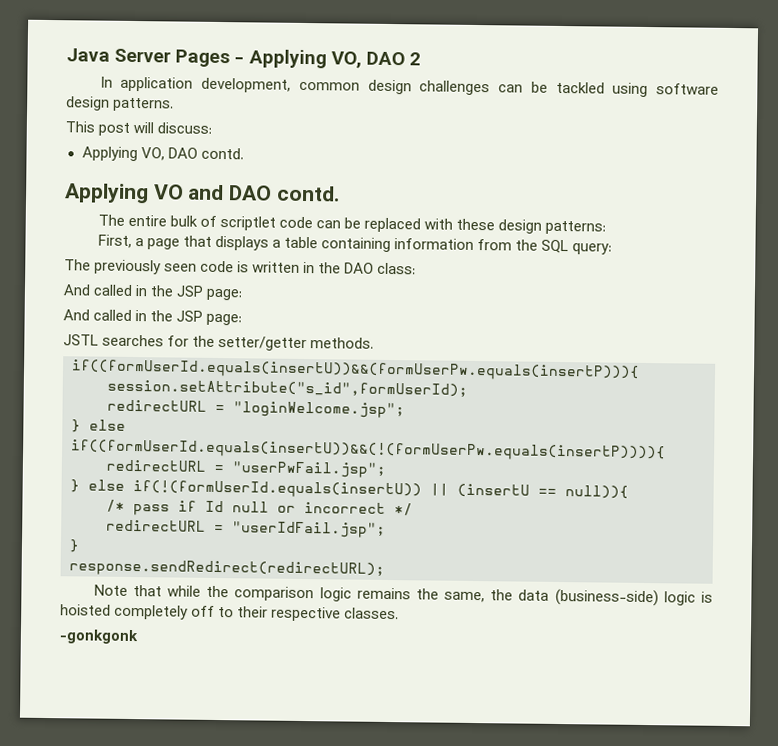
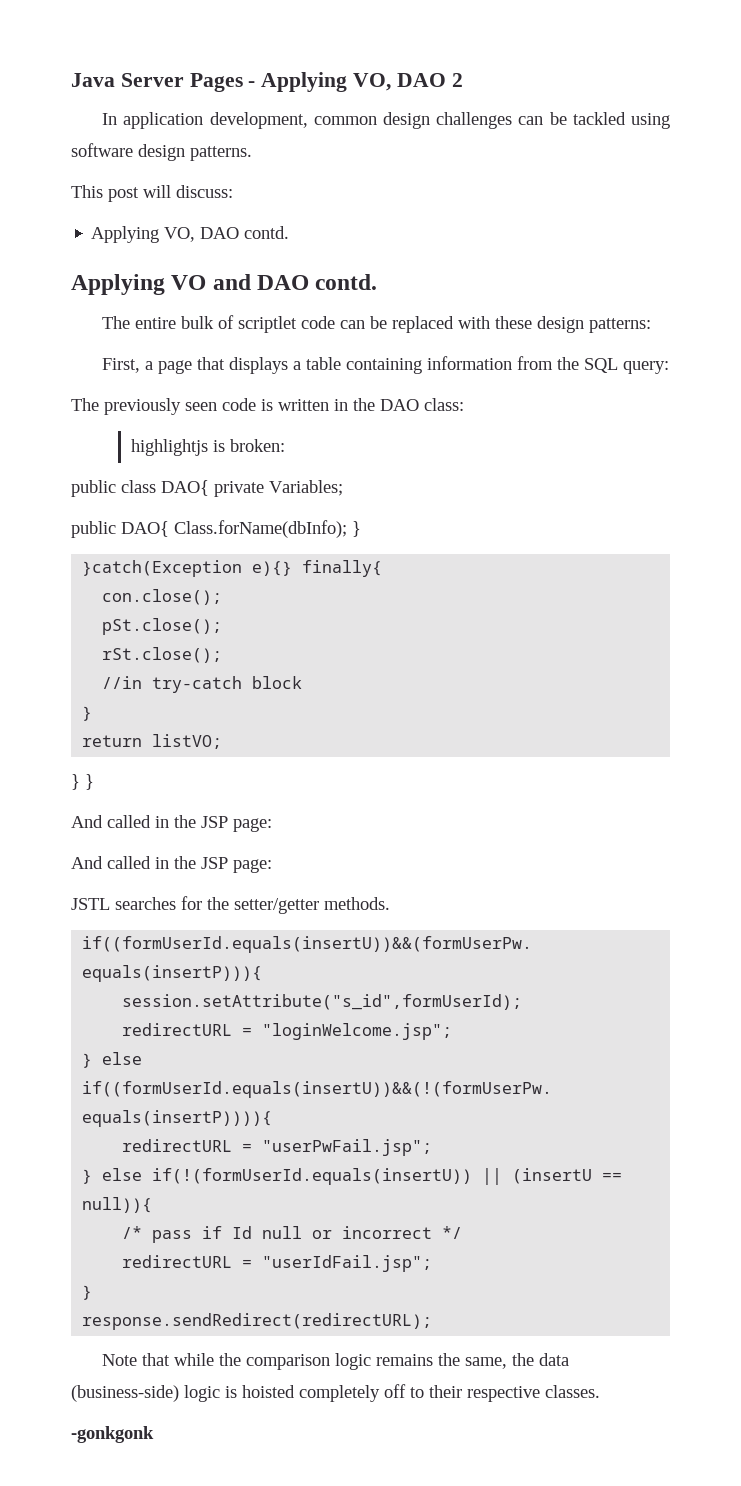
+ highlightjs is broken:
+ public class DAO{ private Variables;
+ public DAO{ Class.forName(dbInfo); }
+ }catch(Exception e){} finally{
+ con.close();
+ pSt.close();
+ rSt.close();
+ //in try-catch block
+ }
+ return listVO;
+ } }

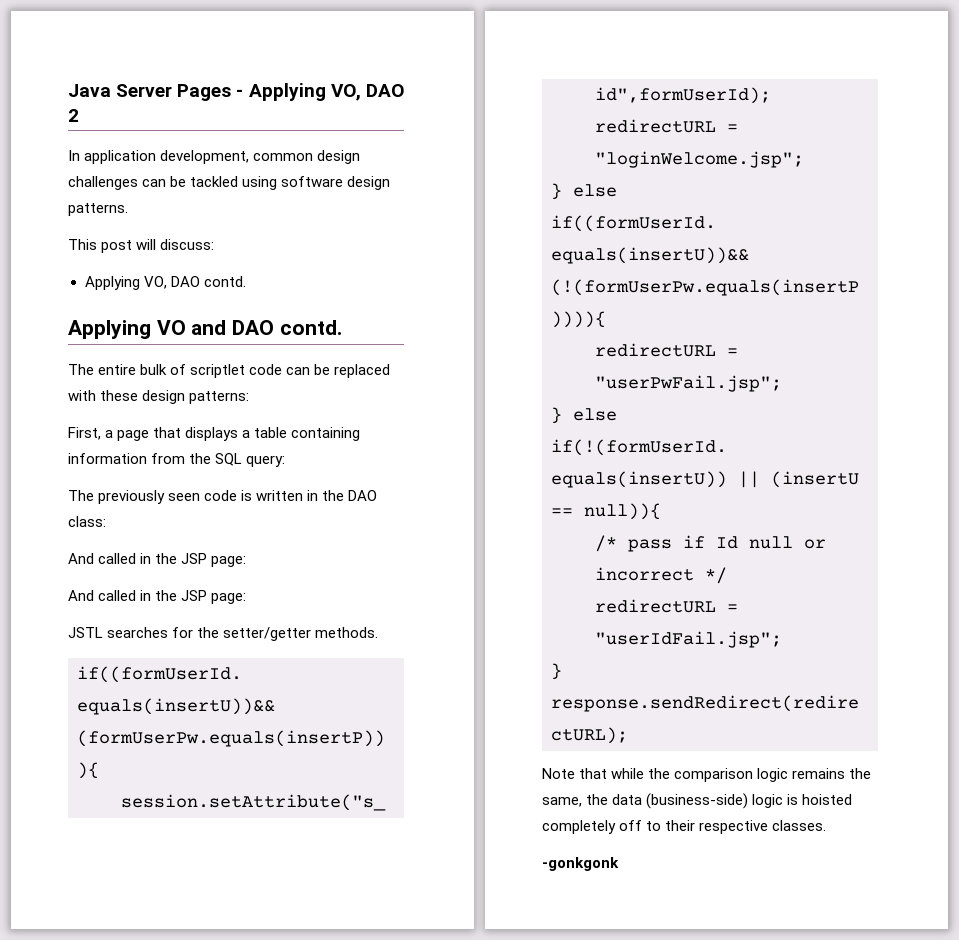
- highlightjs is broken:
- public class DAO{ private Variables;
- public DAO{ Class.forName(dbInfo); }
- }catch(Exception e){} finally{
- con.close();
- pSt.close();
- rSt.close();
- //in try-catch block
- }
- return listVO;
- } }

